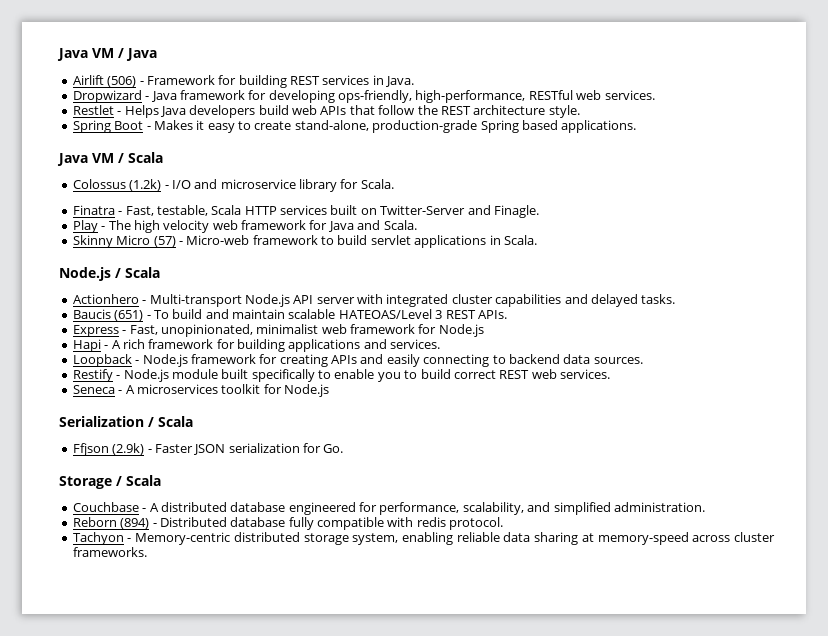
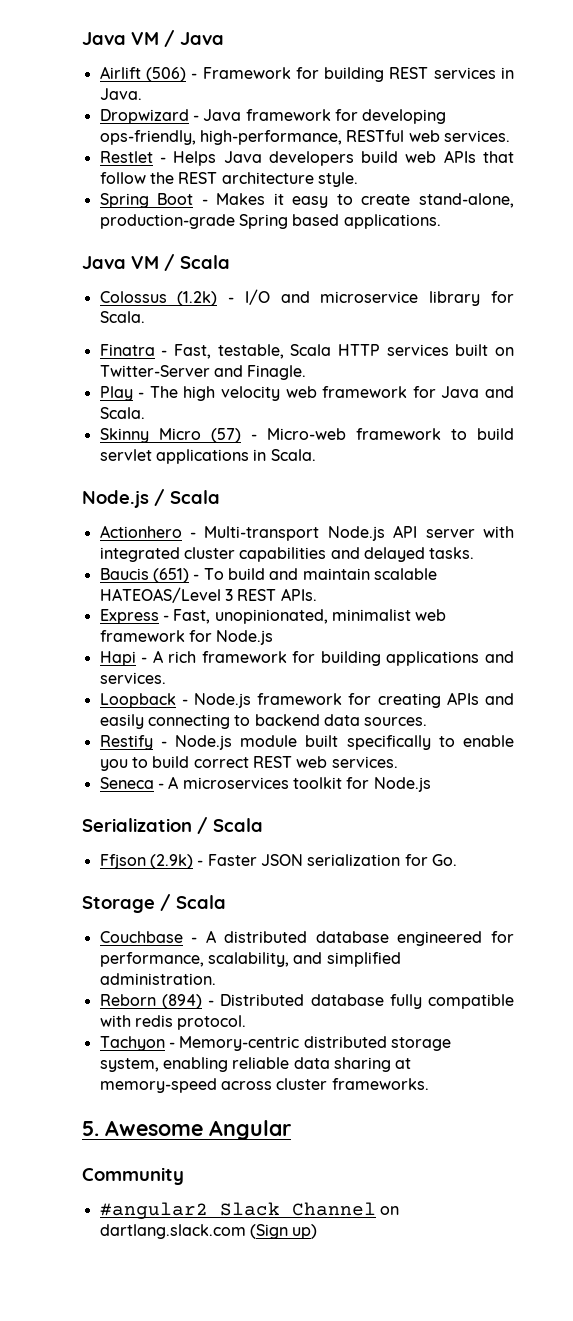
+ 5. Awesome Angular
+ Community
+ #angular2 Slack Channel on dartlang.slack.com (Sign up)

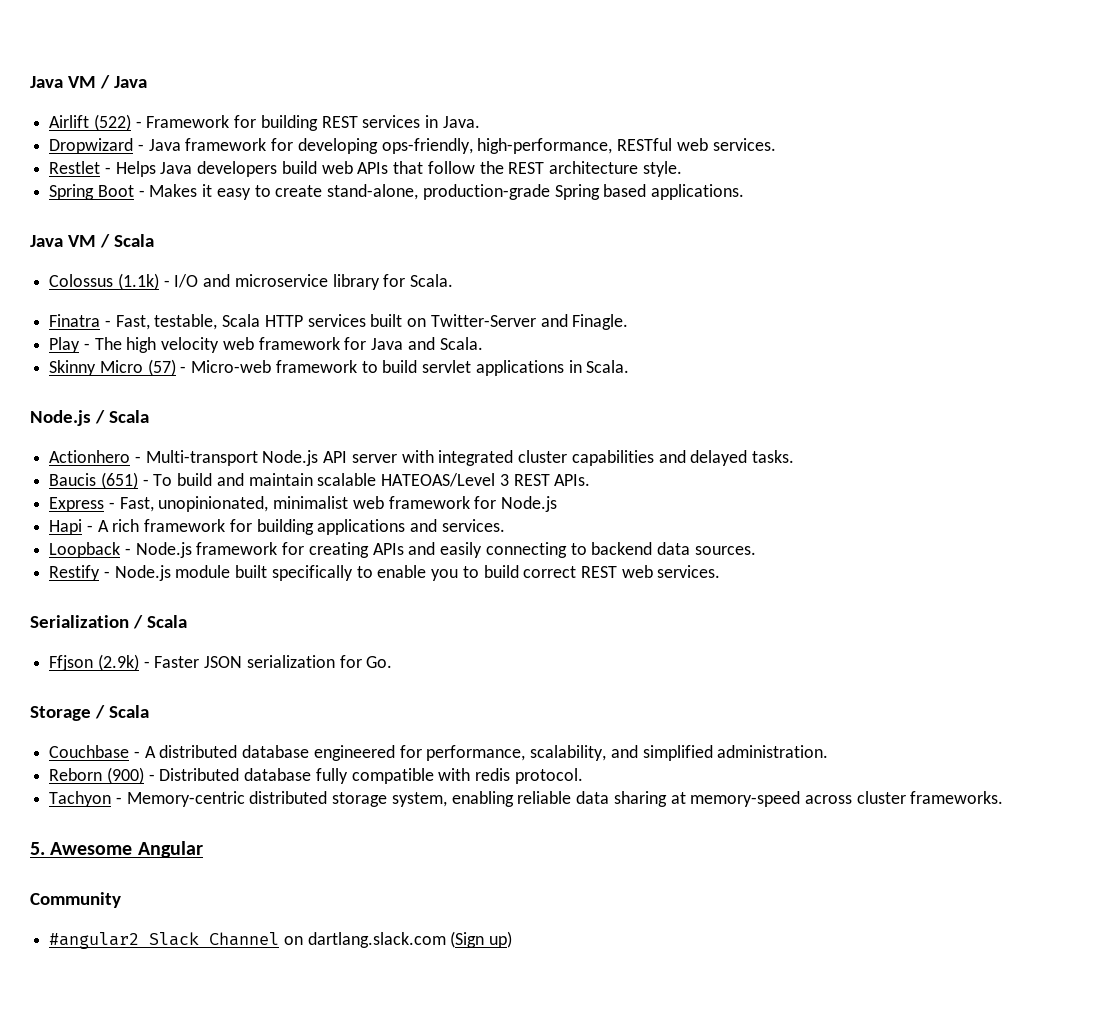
- Airlift (506) - Framework for building REST services in Java.
+ Airlift (522) - Framework for building REST services in Java.
- Colossus (1.2k) - I/O and microservice library for Scala.
+ Colossus (1.1k) - I/O and microservice library for Scala.
- Seneca - A microservices toolkit for Node.js
- Reborn (894) - Distributed database fully compatible with redis protocol.
+ Reborn (900) - Distributed database fully compatible with redis protocol.

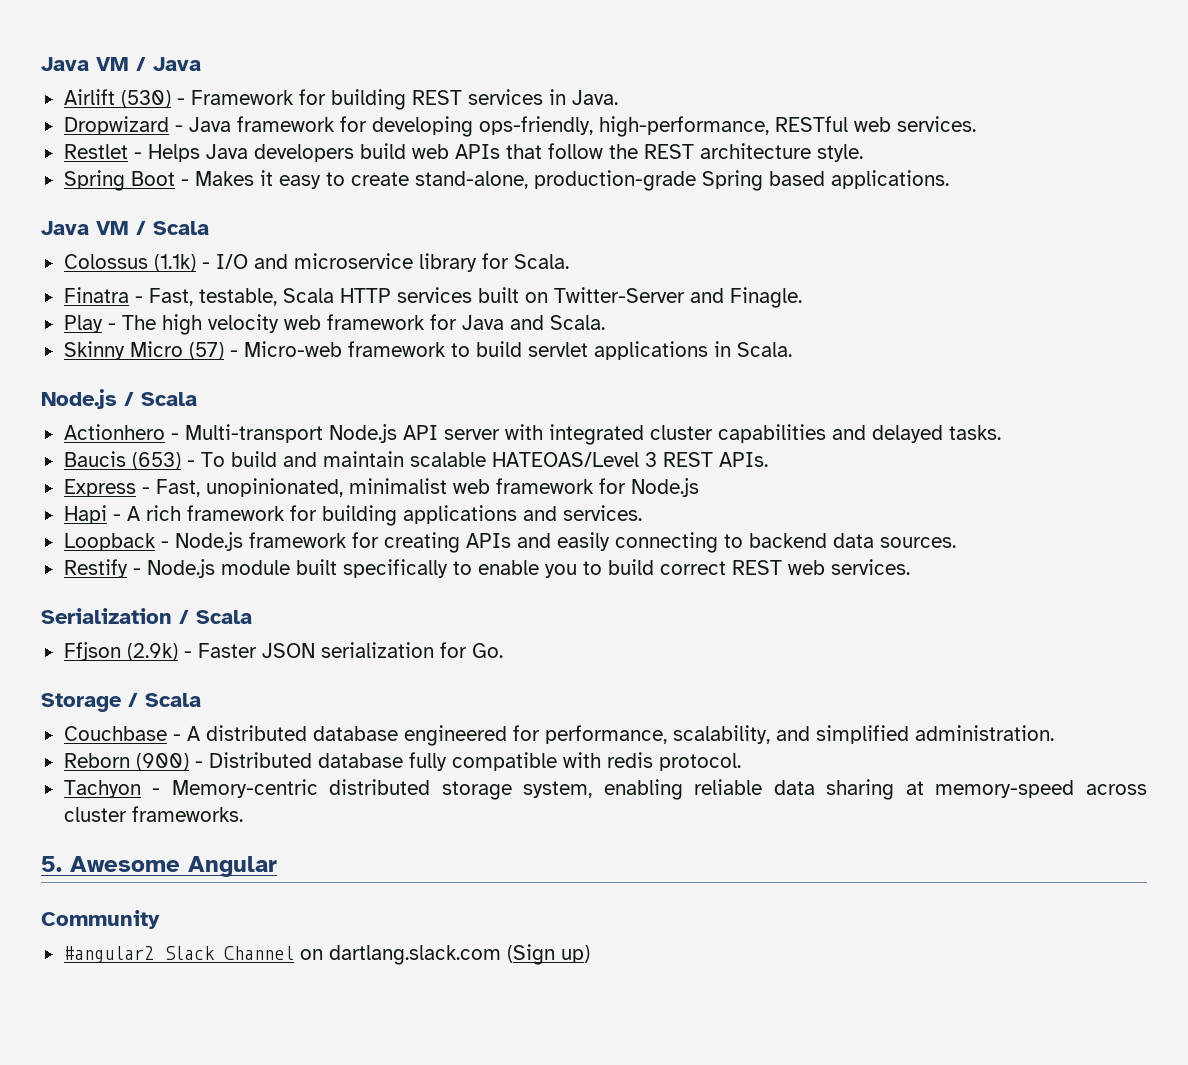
- Airlift (522) - Framework for building REST services in Java.
+ Airlift (530) - Framework for building REST services in Java.
- Baucis (651) - To build and maintain scalable HATEOAS/Level 3 REST APIs.
+ Baucis (653) - To build and maintain scalable HATEOAS/Level 3 REST APIs.

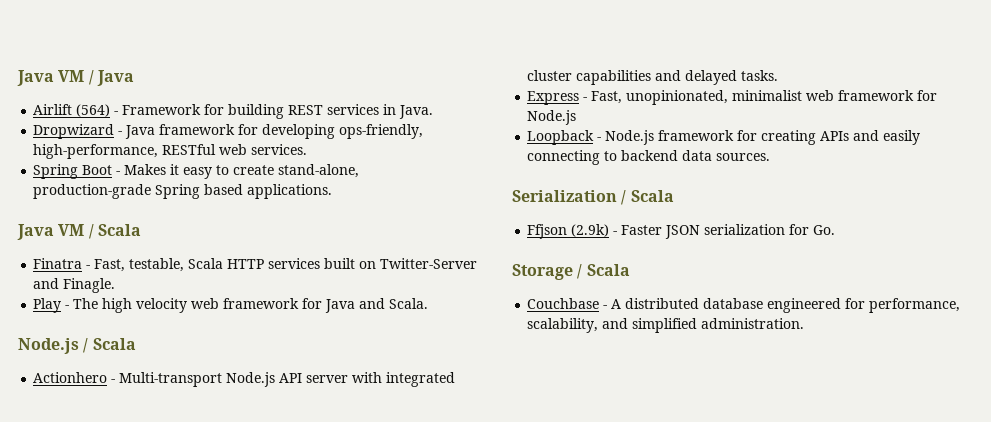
- Airlift (530) - Framework for building REST services in Java.
+ Airlift (564) - Framework for building REST services in Java.
- Restlet - Helps Java developers build web APIs that follow the REST architecture style.
- Colossus (1.1k) - I/O and microservice library for Scala.
- Skinny Micro (57) - Micro-web framework to build servlet applications in Scala.
- Baucis (653) - To build and maintain scalable HATEOAS/Level 3 REST APIs.
- Hapi - A rich framework for building applications and services.
- Restify - Node.js module built specifically to enable you to build correct REST web services.
- Reborn (900) - Distributed database fully compatible with redis protocol.
- Tachyon - Memory-centric distributed storage system, enabling reliable data sharing at memory-speed across cluster frameworks.
- 5. Awesome Angular
- Community
- #angular2 Slack Channel on dartlang.slack.com (Sign up)

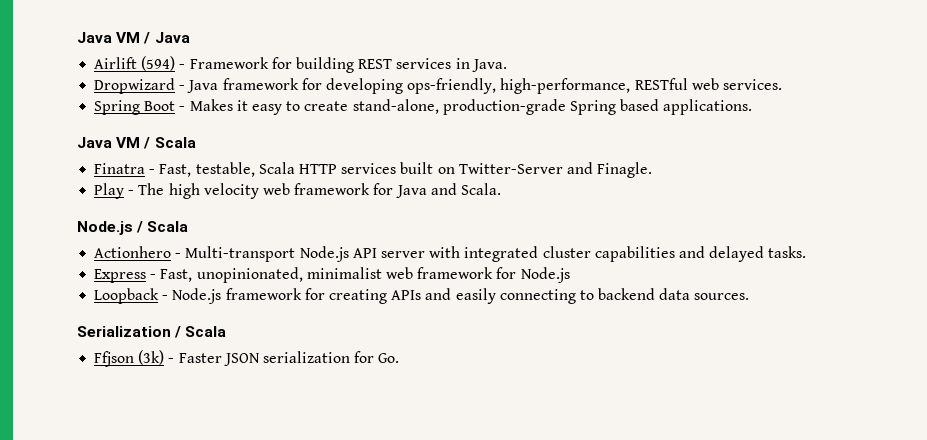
- Airlift (564) - Framework for building REST services in Java.
+ Airlift (594) - Framework for building REST services in Java.
- Ffjson (2.9k) - Faster JSON serialization for Go.
+ Ffjson (3k) - Faster JSON serialization for Go.
- Storage / Scala
- Couchbase - A distributed database engineered for performance, scalability, and simplified administration.

